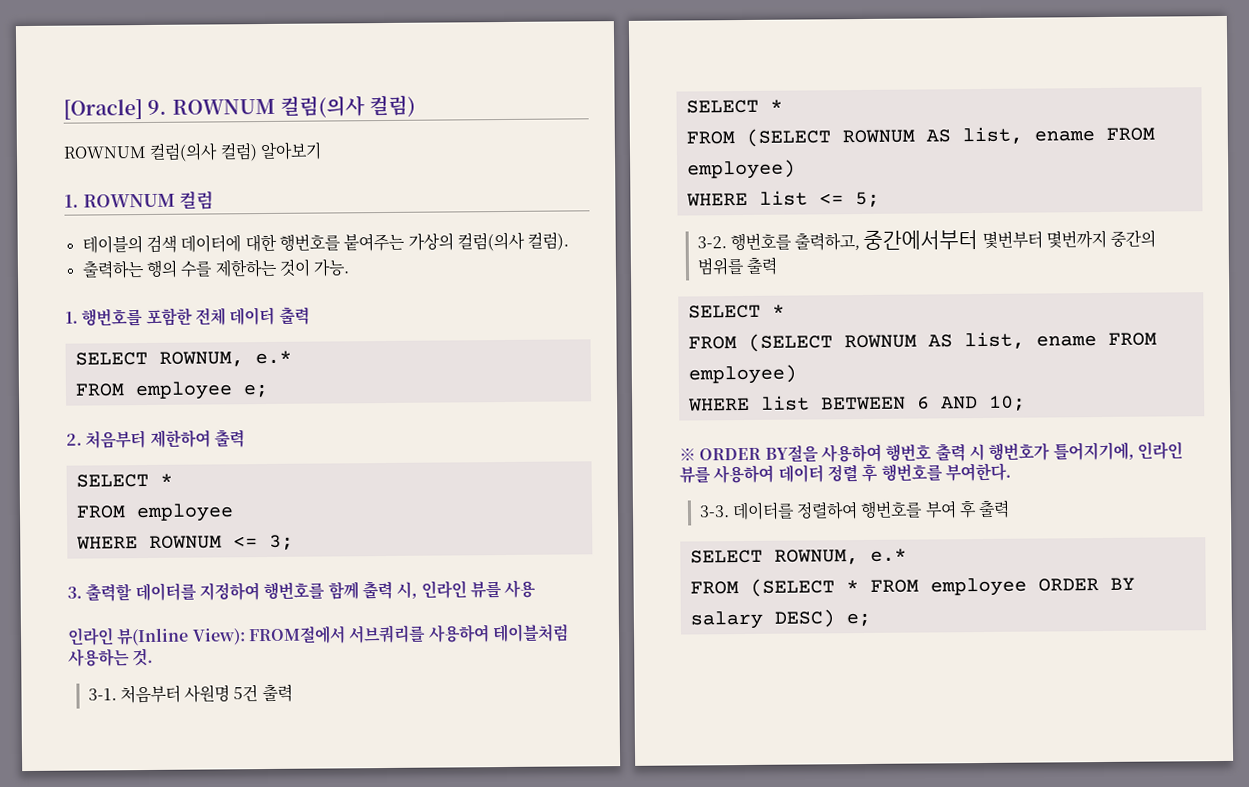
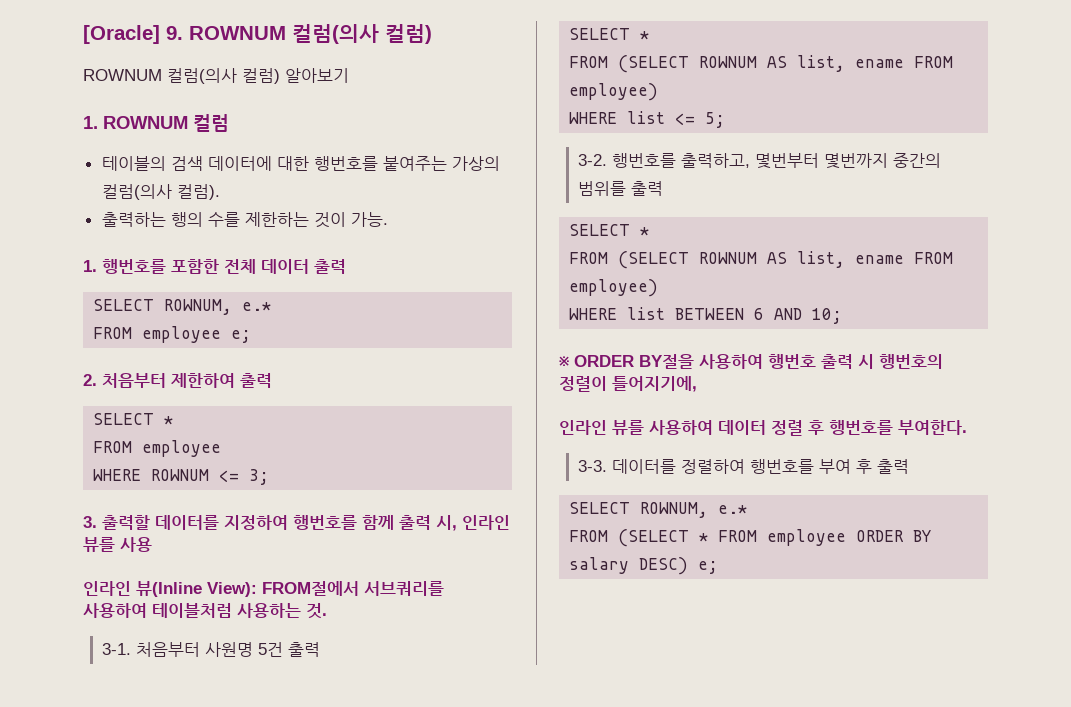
- 행번호를 출력하고, 중간에서부터 몇번부터 몇번까지 중간의 범위를 출력
+ 행번호를 출력하고, 몇번부터 몇번까지 중간의 범위를 출력
- ※ ORDER BY절을 사용하여 행번호 출력 시 행번호가 틀어지기에, 인라인 뷰를 사용하여 데이터 정렬 후 행번호를 부여한다.
+ ※ ORDER BY절을 사용하여 행번호 출력 시 행번호의 정렬이 틀어지기에,
+ 인라인 뷰를 사용하여 데이터 정렬 후 행번호를 부여한다.

